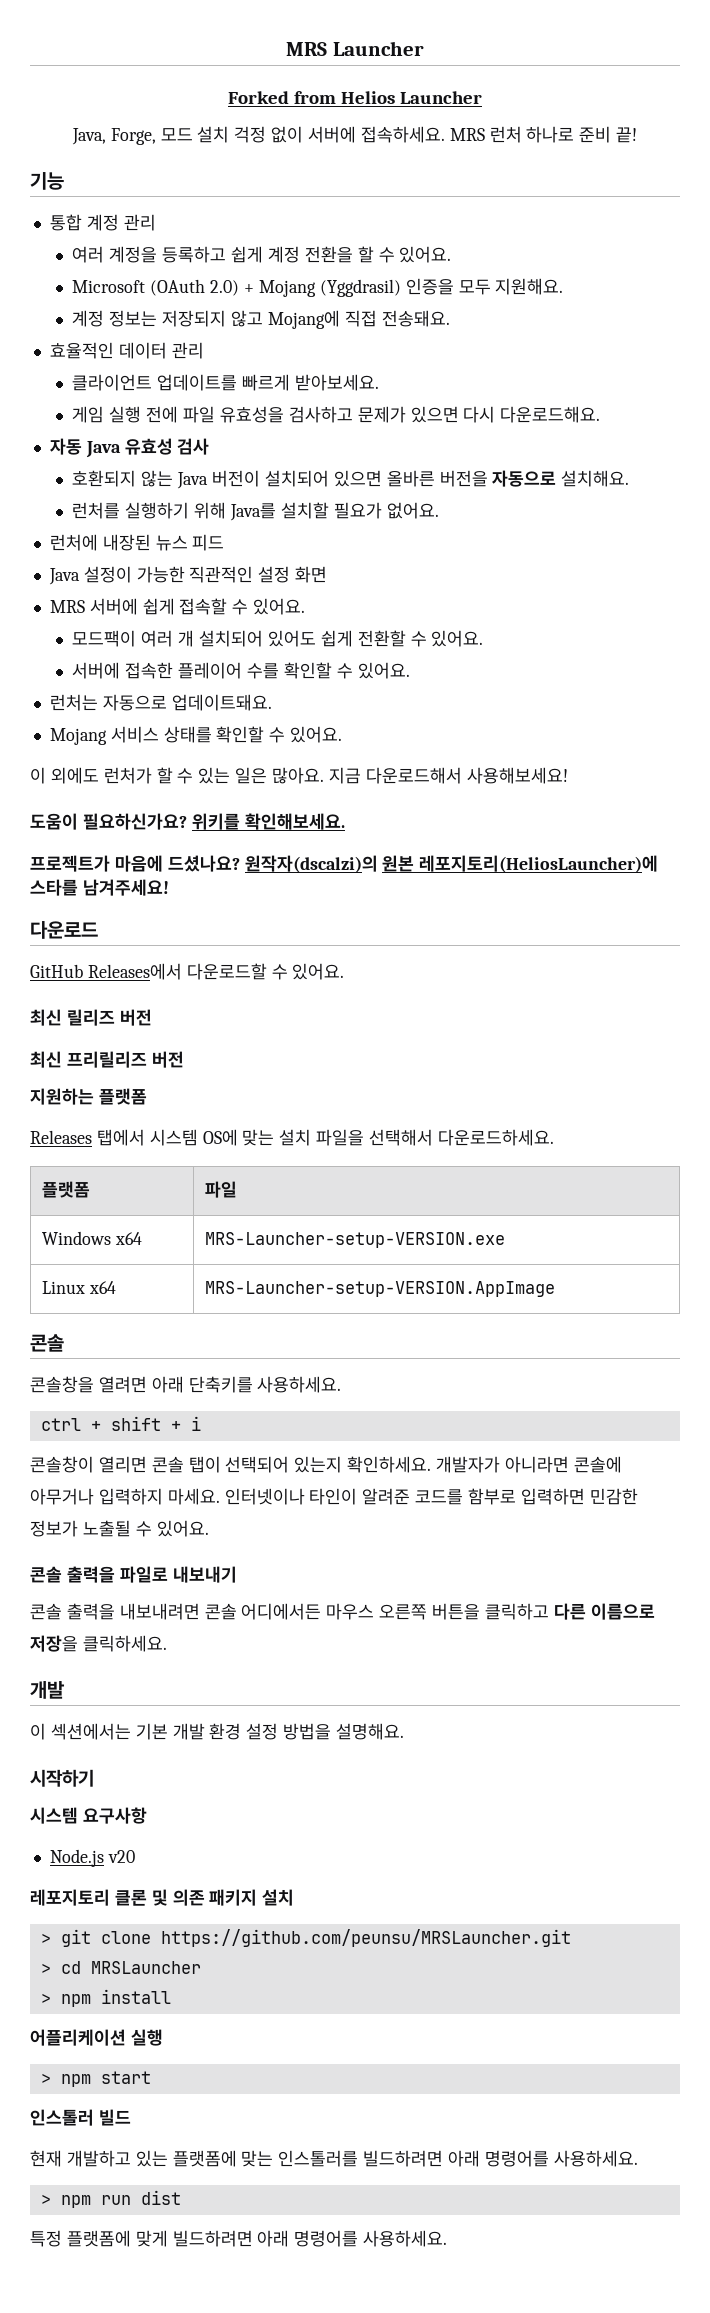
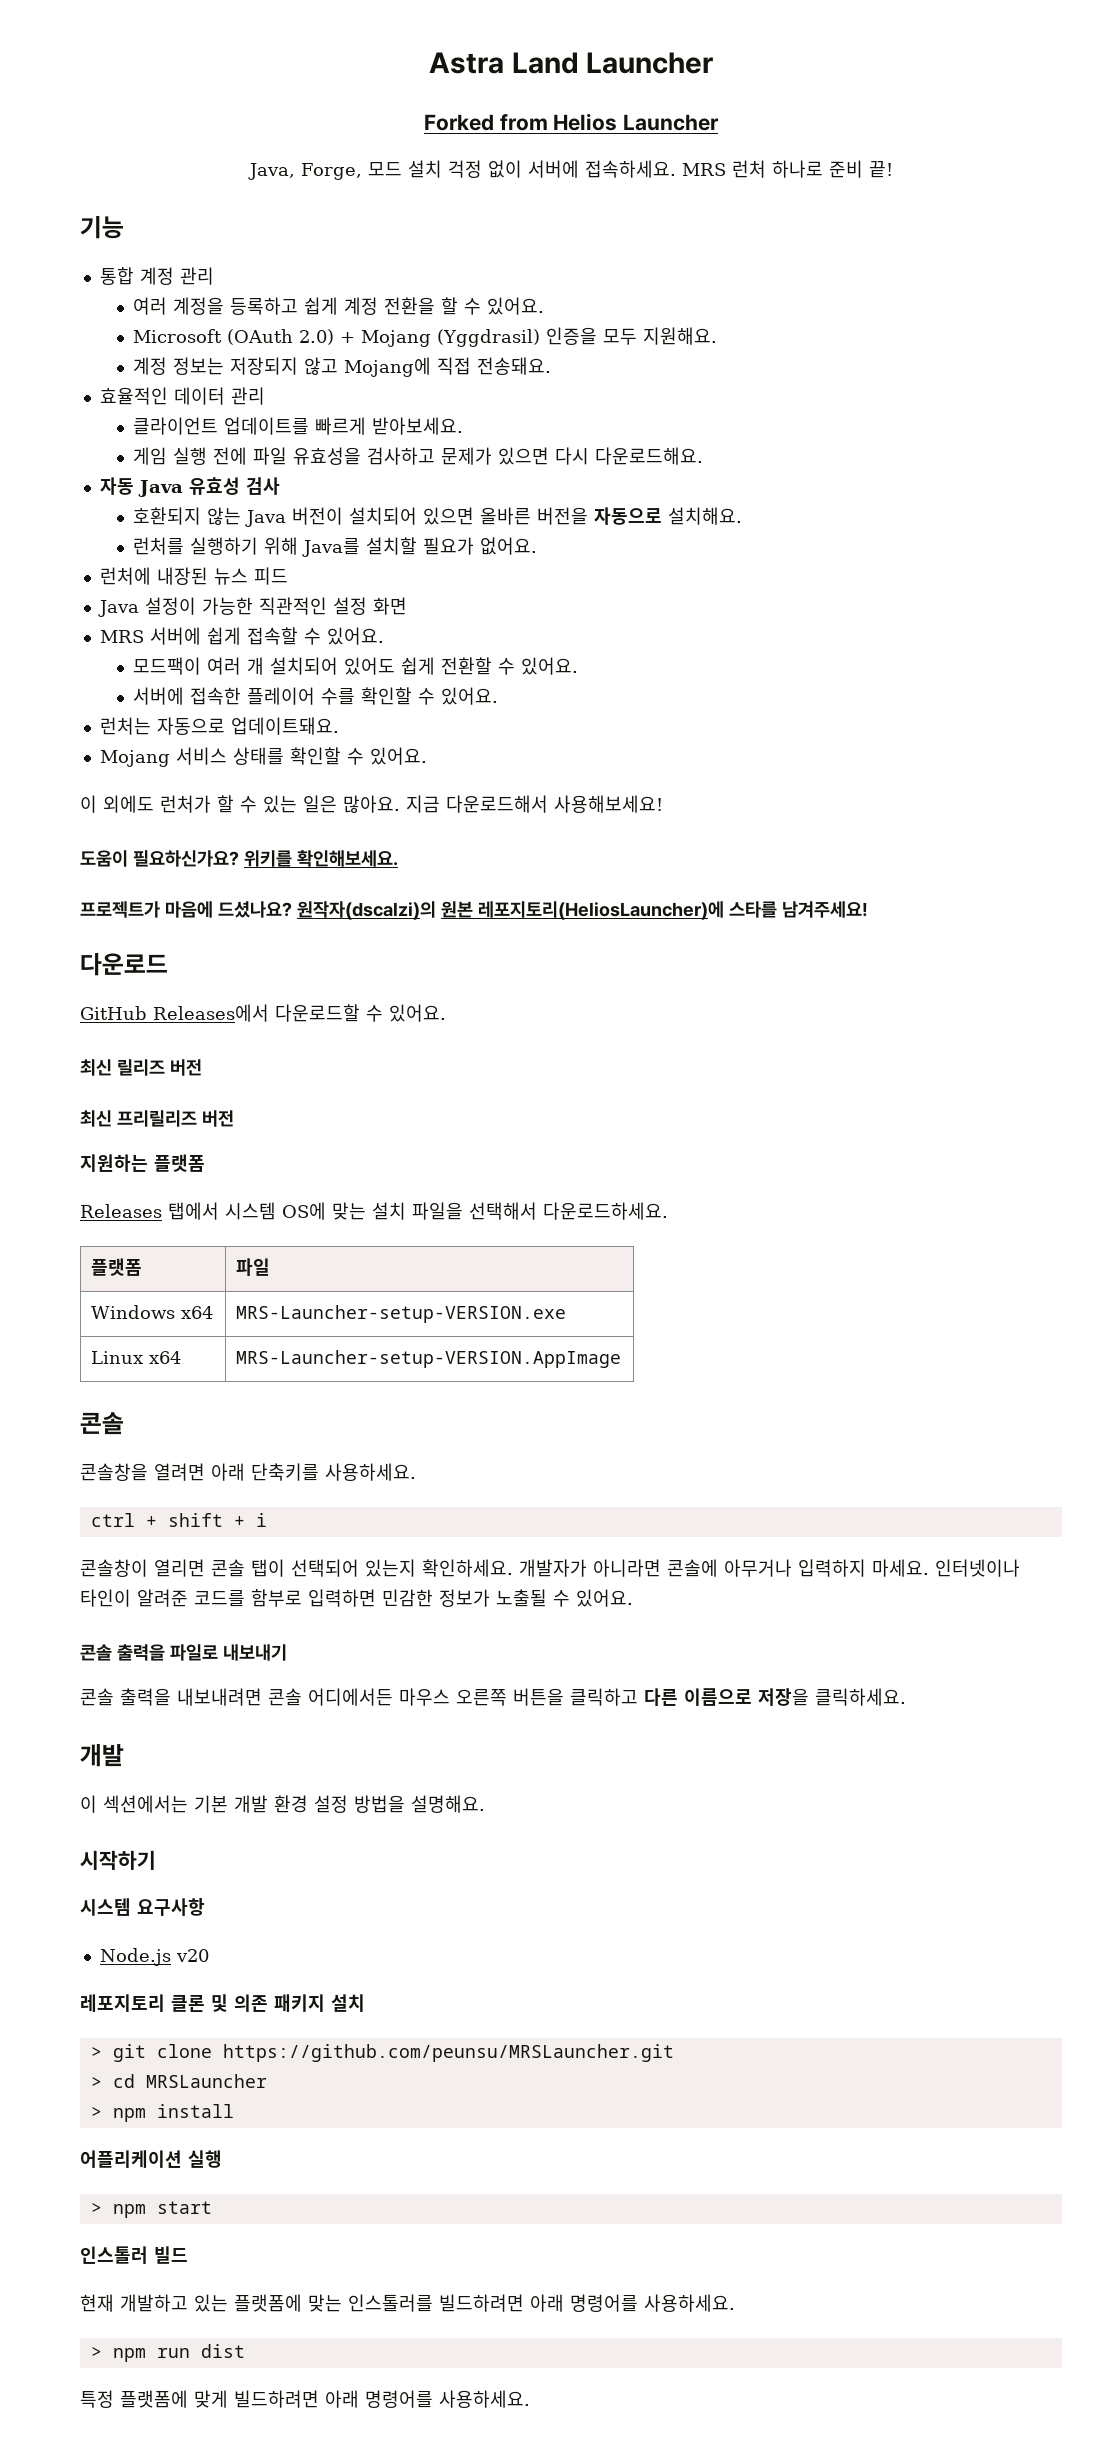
- MRS Launcher
+ Astra Land Launcher

